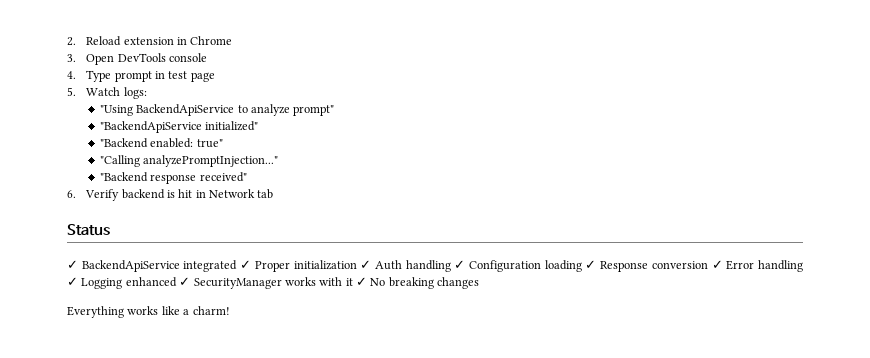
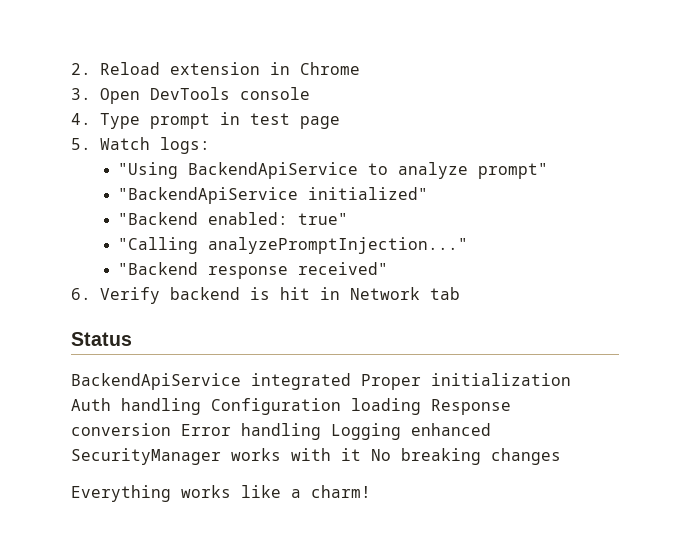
- ✓ BackendApiService integrated ✓ Proper initialization ✓ Auth handling ✓ Configuration loading ✓ Response conversion ✓ Error handling ✓ Logging enhanced ✓ SecurityManager works with it ✓ No breaking changes
+ BackendApiService integrated Proper initialization Auth handling Configuration loading Response conversion Error handling Logging enhanced SecurityManager works with it No breaking changes

